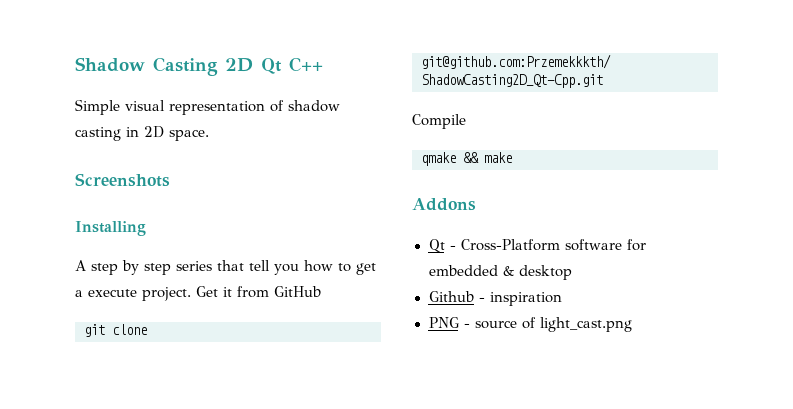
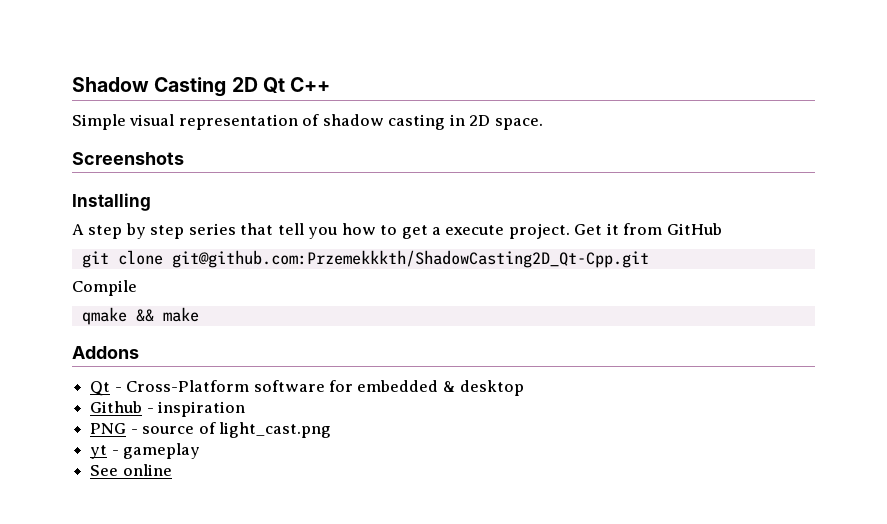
+ yt - gameplay
+ See online

